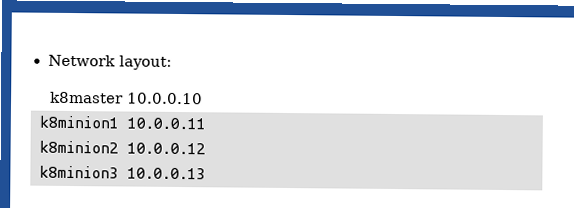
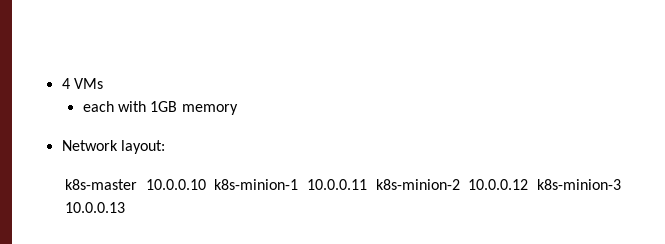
+ 4 VMs
+ each with 1GB memory
- k8master 10.0.0.10
- k8minion1 10.0.0.11
- k8minion2 10.0.0.12
- k8minion3 10.0.0.13
+ k8s-master 10.0.0.10 k8s-minion-1 10.0.0.11 k8s-minion-2 10.0.0.12 k8s-minion-3 10.0.0.13

